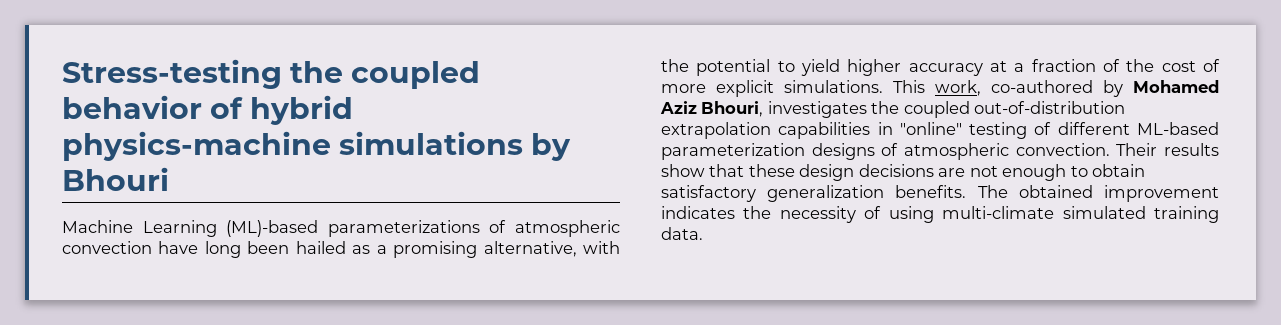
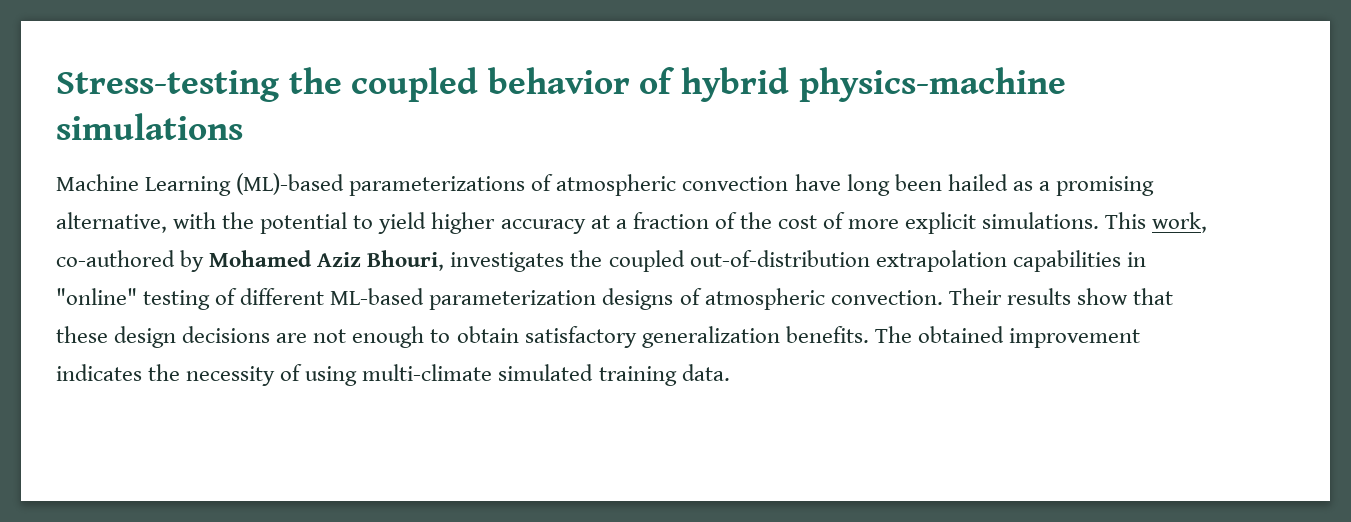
- Stress-testing the coupled behavior of hybrid physics-machine simulations by Bhouri
+ Stress-testing the coupled behavior of hybrid physics-machine simulations

